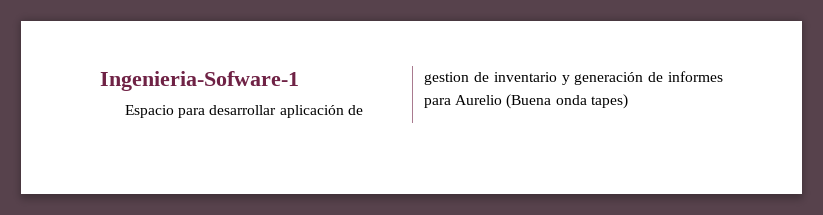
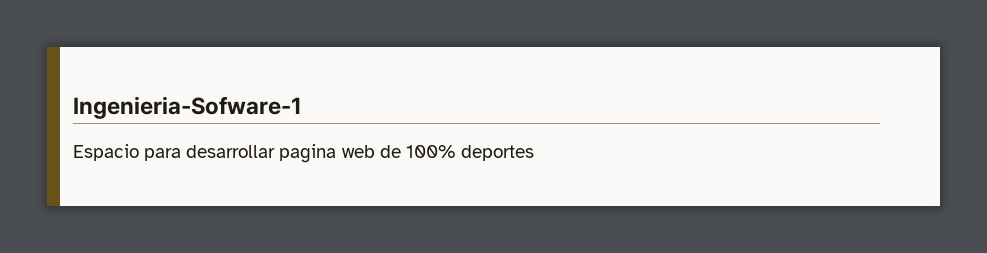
- Espacio para desarrollar aplicación de gestion de inventario y generación de informes para Aurelio (Buena onda tapes)
+ Espacio para desarrollar pagina web de 100% deportes

